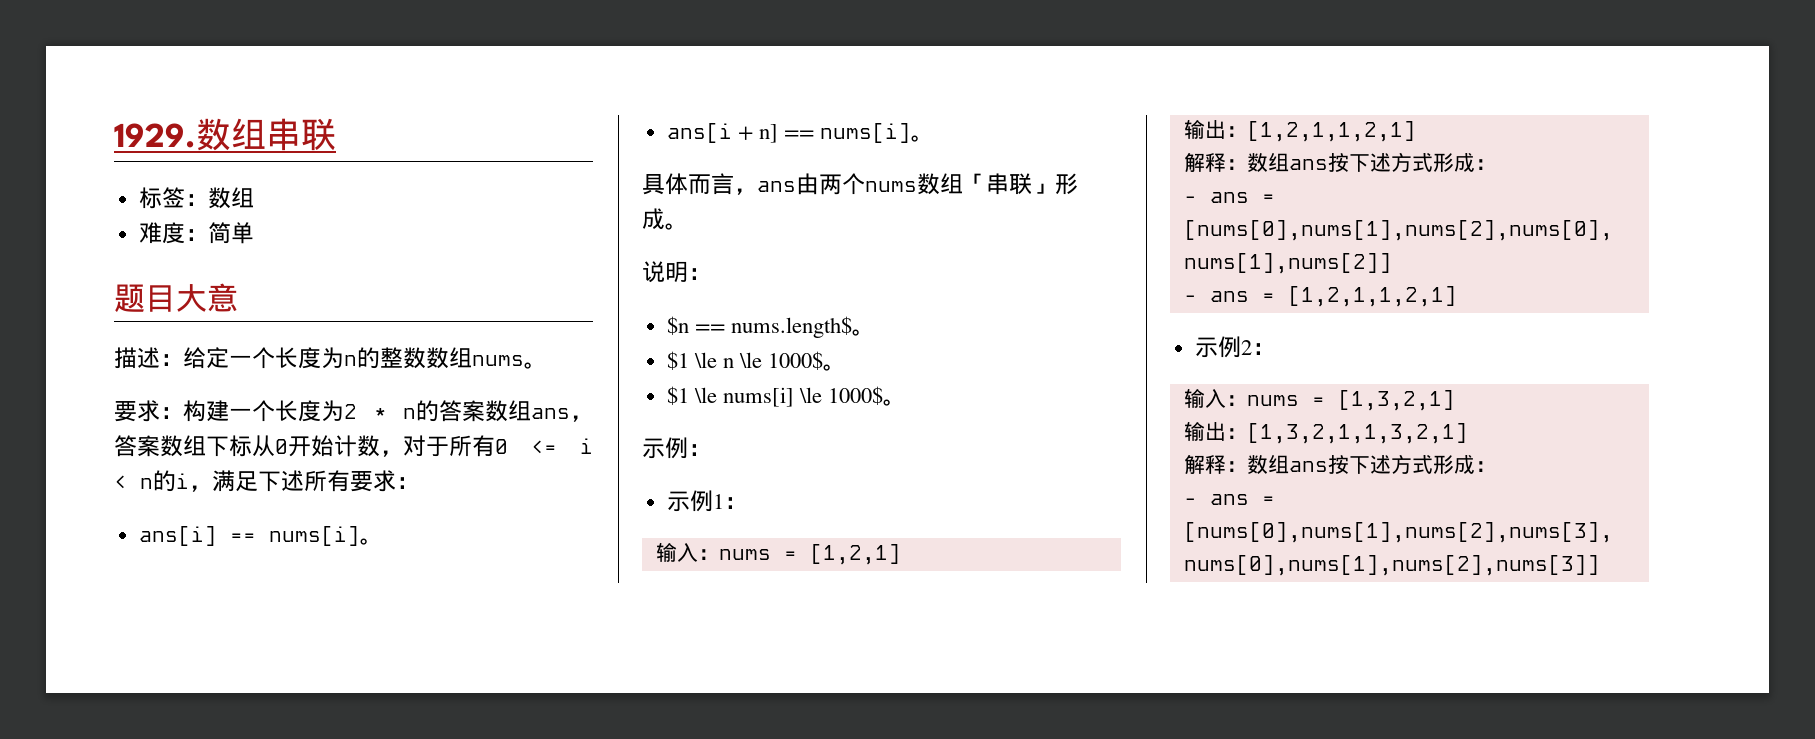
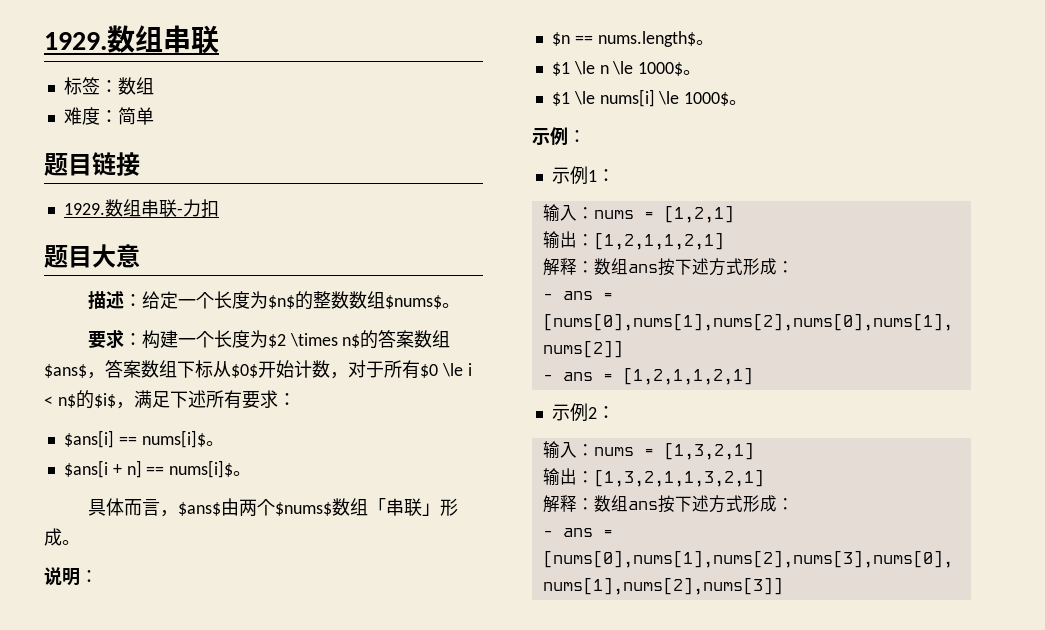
+ 题目链接
+ 1929.数组串联-力扣
- 描述：给定一个长度为n的整数数组nums。
+ 描述：给定一个长度为$n$的整数数组$nums$。
- 要求：构建一个长度为2 * n的答案数组ans，答案数组下标从0开始计数，对于所有0 <= i < n的i，满足下述所有要求：
+ 要求：构建一个长度为$2 \times n$的答案数组$ans$，答案数组下标从$0$开始计数，对于所有$0 \le i < n$的$i$，满足下述所有要求：
- ans[i] == nums[i]。
- ans[i + n] == nums[i]。
+ $ans[i] == nums[i]$。
+ $ans[i + n] == nums[i]$。
- 具体而言，ans由两个nums数组「串联」形成。
+ 具体而言，$ans$由两个$nums$数组「串联」形成。

